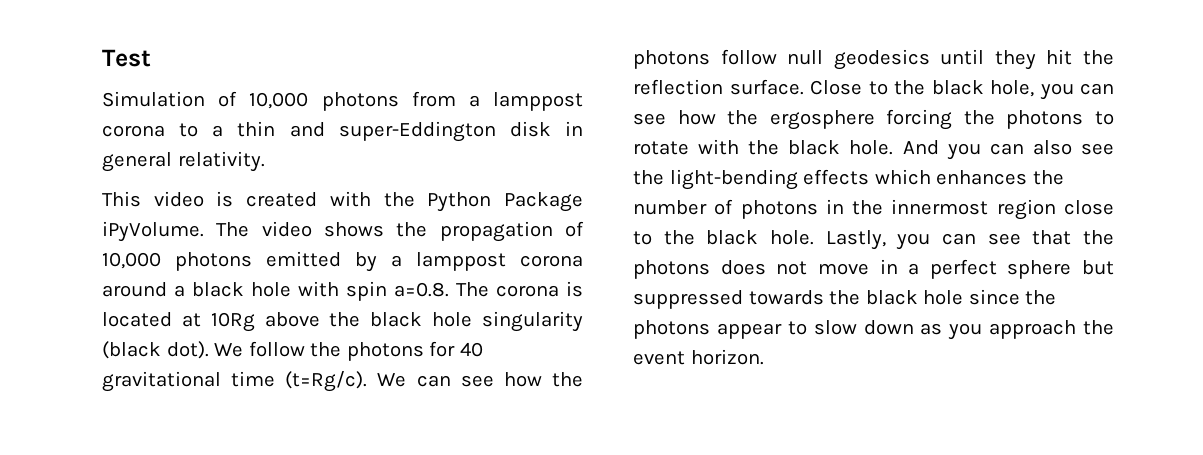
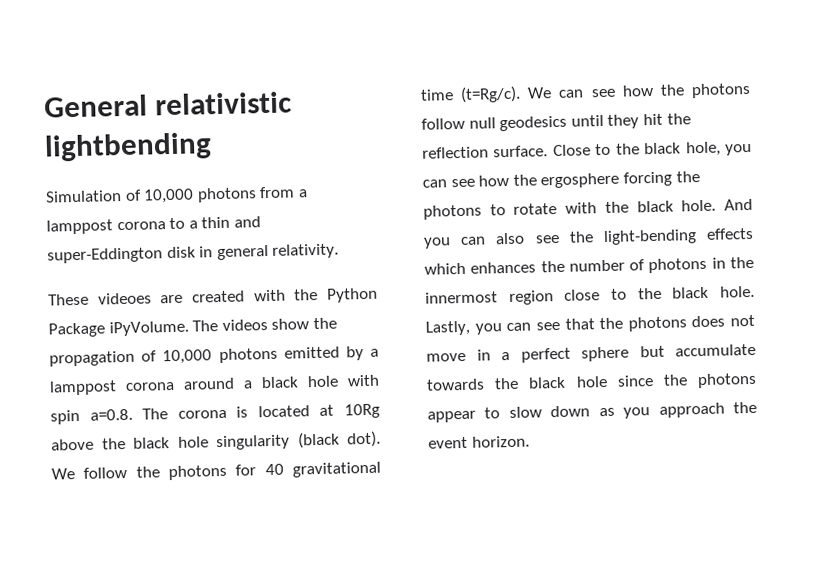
- Test
+ General relativistic lightbending
- This video is created with the Python Package iPyVolume.
+ These videoes are created with the Python Package iPyVolume.
- The video shows the propagation of 10,000 photons emitted by a lamppost corona around a black hole with spin a=0.8. The corona is located at 10Rg above the black hole singularity (black dot).
+ The videos show the propagation of 10,000 photons emitted by a lamppost corona around a black hole with spin a=0.8. The corona is located at 10Rg above the black hole singularity (black dot).
- Lastly, you can see that the photons does not move in a perfect sphere but suppressed towards the black hole since the photons appear to slow down as you approach the event horizon.
+ Lastly, you can see that the photons does not move in a perfect sphere but accumulate towards the black hole since the photons appear to slow down as you approach the event horizon.

